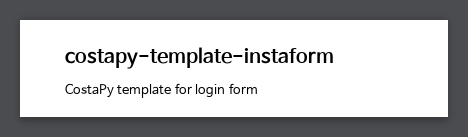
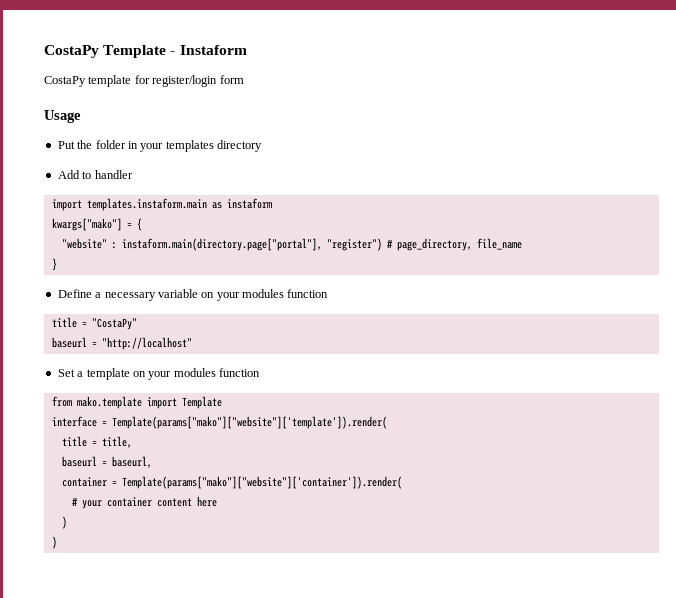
- costapy-template-instaform
+ CostaPy Template - Instaform
- CostaPy template for login form
+ CostaPy template for register/login form
+ Usage
+ Put the folder in your templates directory
+ Add to handler
+ import templates.instaform.main as instaform
+ kwargs["mako"] = {
+ "website" : instaform.main(directory.page["portal"], "register") # page_directory, file_name
+ }
+ Define a necessary variable on your modules function
+ title = "CostaPy"
+ baseurl = "http://localhost"
+ Set a template on your modules function
+ from mako.template import Template
+ interface = Template(params["mako"]["website"]['template']).render(
+ title = title,
+ baseurl = baseurl,
+ container = Template(params["mako"]["website"]['container']).render(
+ # your container content here
+ )
+ )

